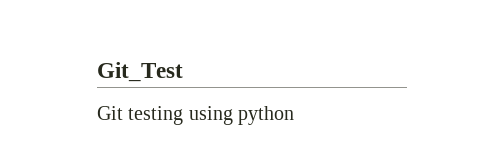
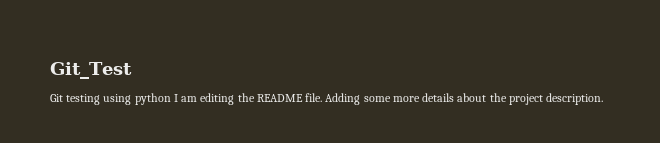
- Git testing using python
+ Git testing using python I am editing the README file. Adding some more details about the project description.

